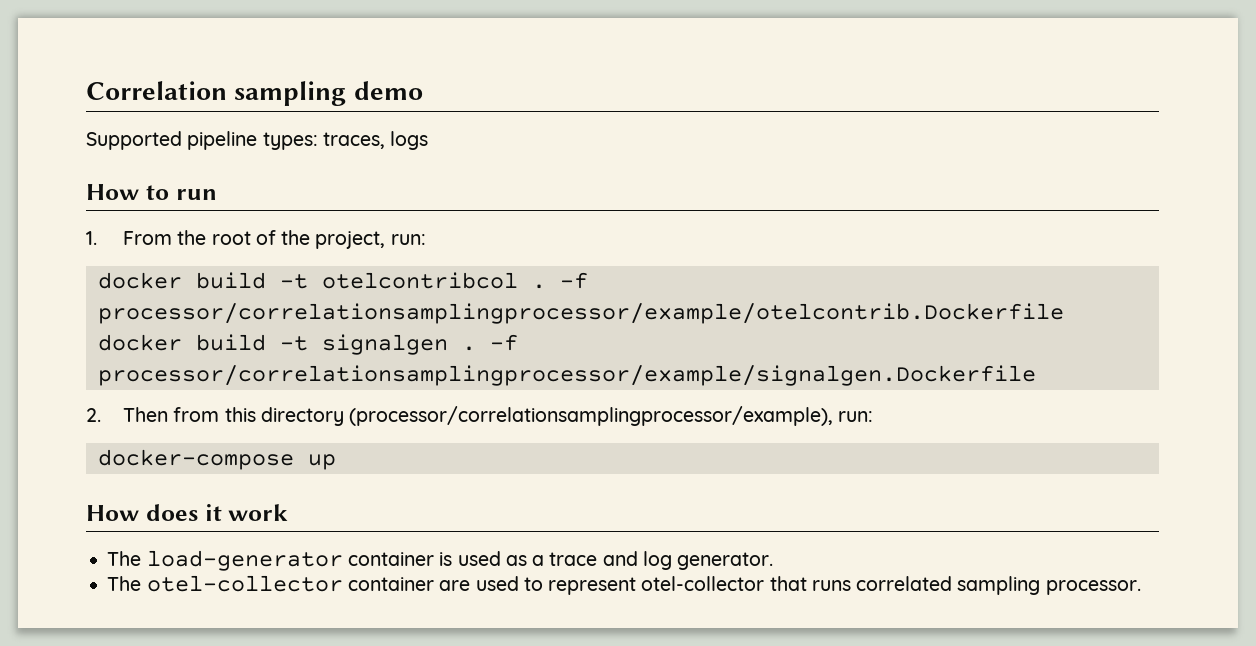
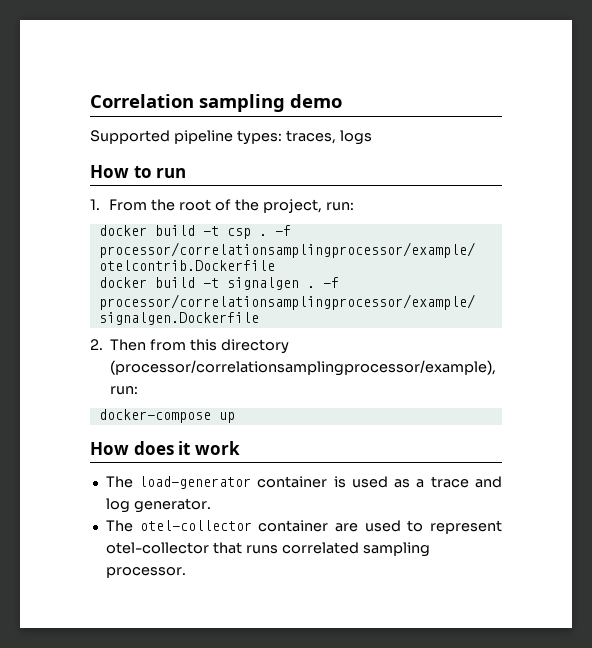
- docker build -t otelcontribcol .
+ docker build -t csp .

